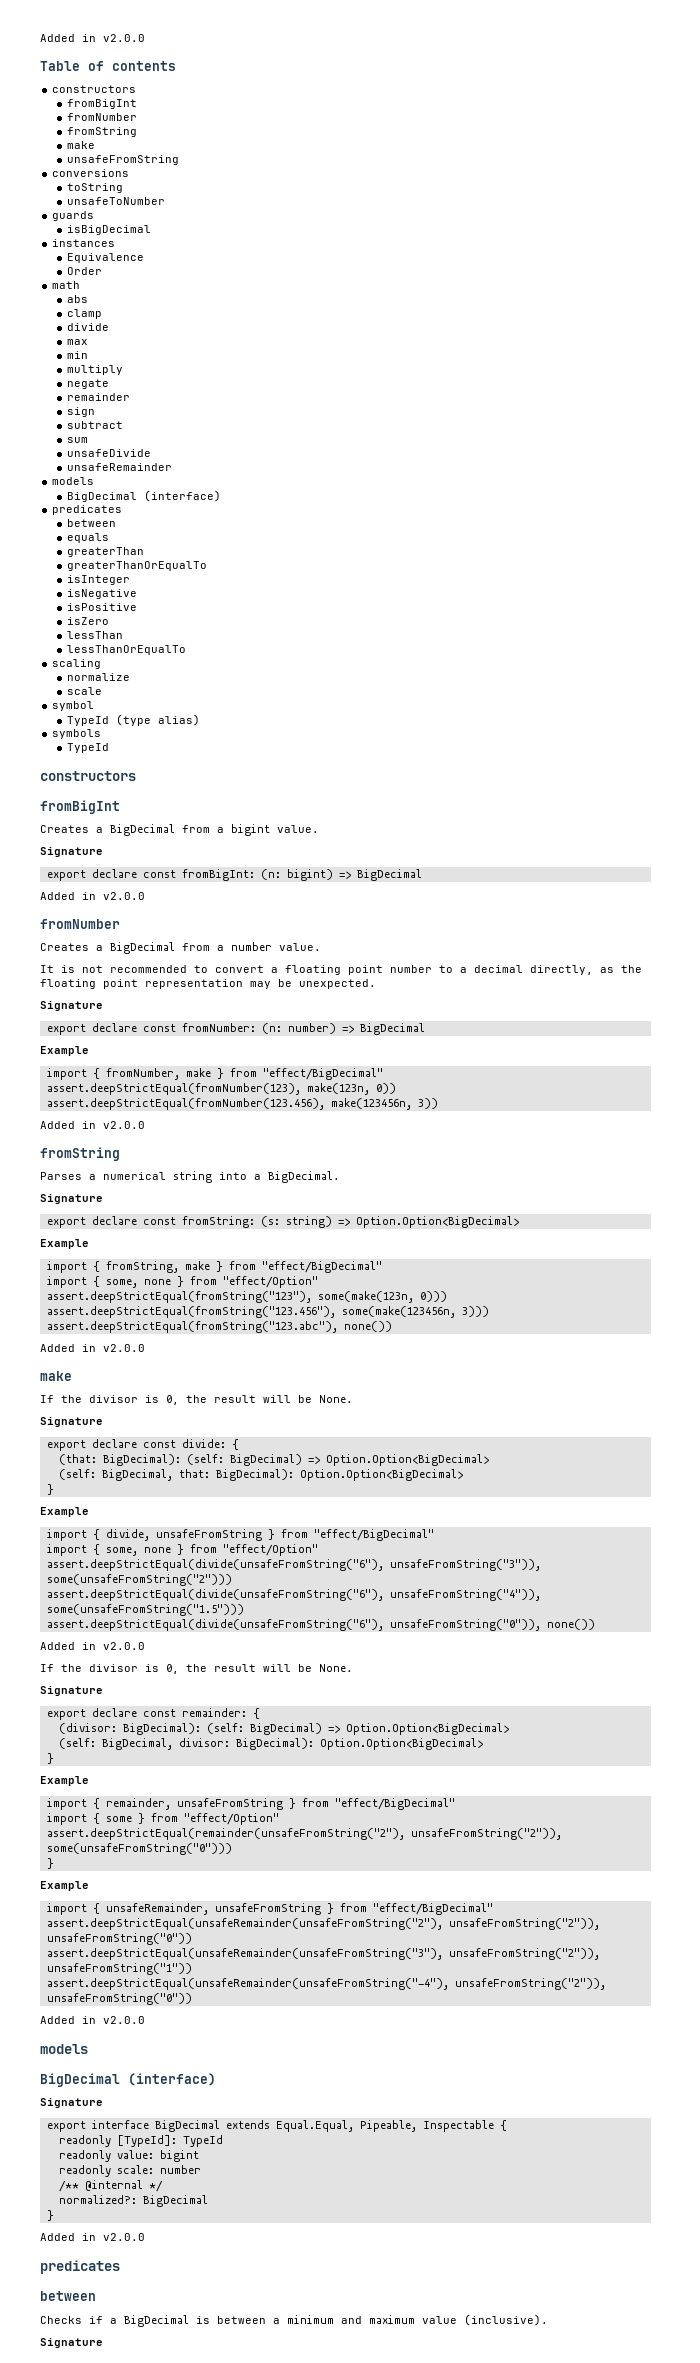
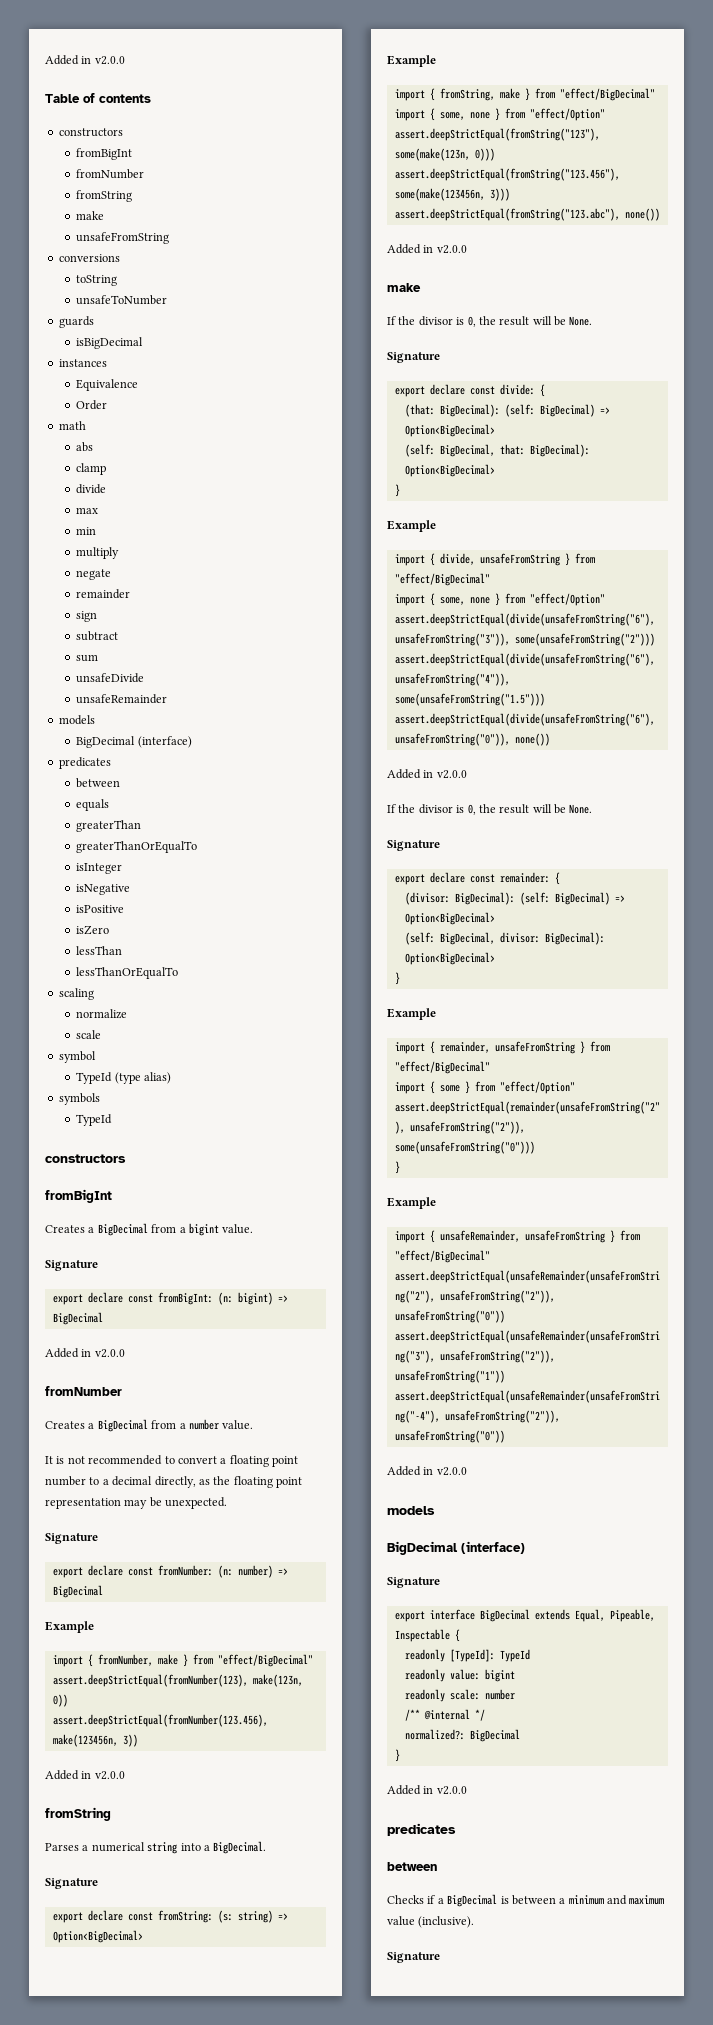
- export declare const fromString: (s: string) => Option.Option<BigDecimal>
+ export declare const fromString: (s: string) => Option<BigDecimal>
- (that: BigDecimal): (self: BigDecimal) => Option.Option<BigDecimal>
+ (that: BigDecimal): (self: BigDecimal) => Option<BigDecimal>
- (self: BigDecimal, that: BigDecimal): Option.Option<BigDecimal>
+ (self: BigDecimal, that: BigDecimal): Option<BigDecimal>
- (divisor: BigDecimal): (self: BigDecimal) => Option.Option<BigDecimal>
+ (divisor: BigDecimal): (self: BigDecimal) => Option<BigDecimal>
- (self: BigDecimal, divisor: BigDecimal): Option.Option<BigDecimal>
+ (self: BigDecimal, divisor: BigDecimal): Option<BigDecimal>
- export interface BigDecimal extends Equal.Equal, Pipeable, Inspectable {
+ export interface BigDecimal extends Equal, Pipeable, Inspectable {

